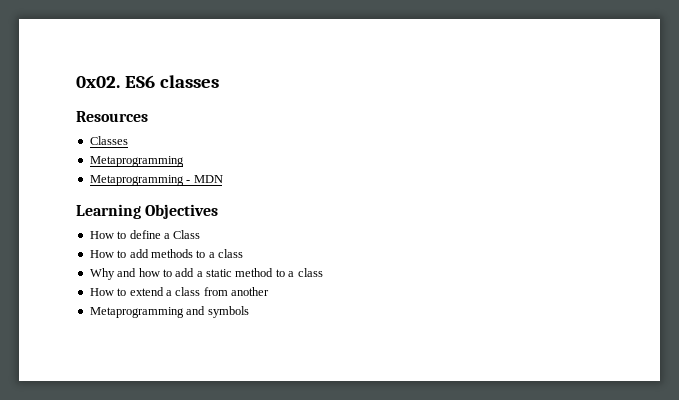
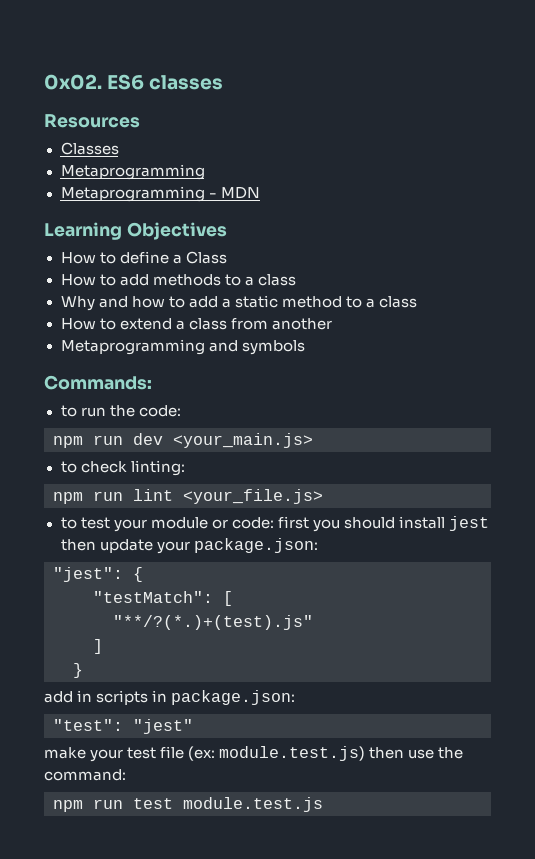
+ Commands:
+ to run the code:
+ npm run dev <your_main.js>
+ to check linting:
+ npm run lint <your_file.js>
+ to test your module or code: first you should install jest then update your package.json:
+ "jest": {
+ "testMatch": [
+ "**/?(*.)+(test).js"
+ ]
+ }
+ add in scripts in package.json:
+ "test": "jest"
+ make your test file (ex: module.test.js) then use the command:
+ npm run test module.test.js

